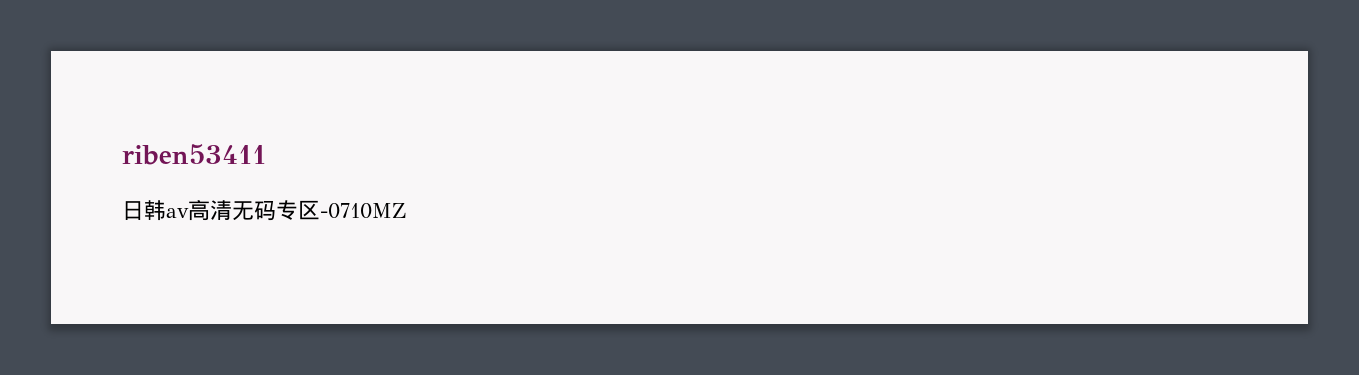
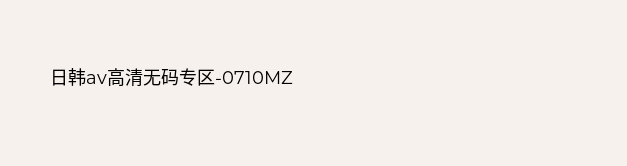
- riben53411

